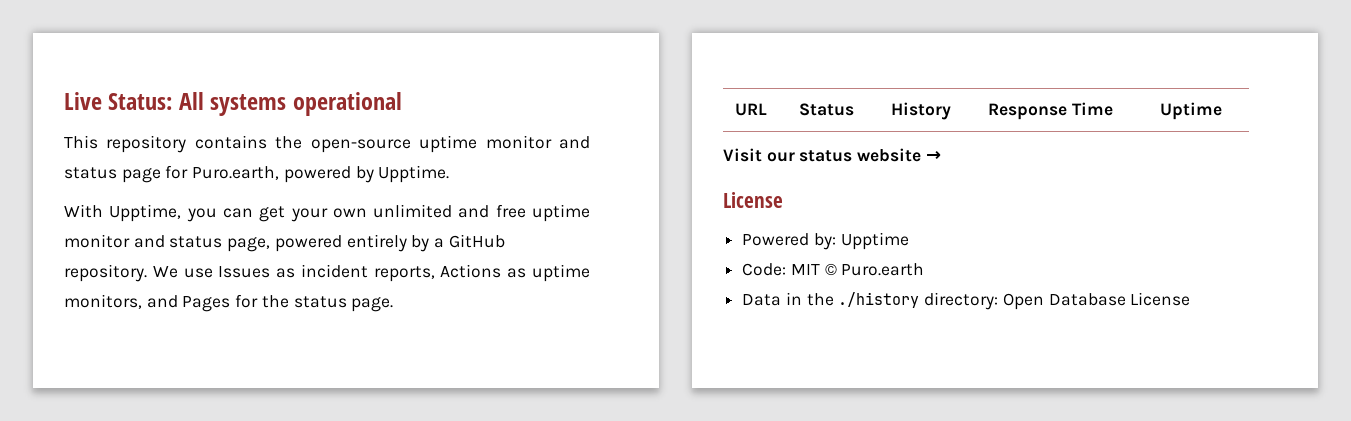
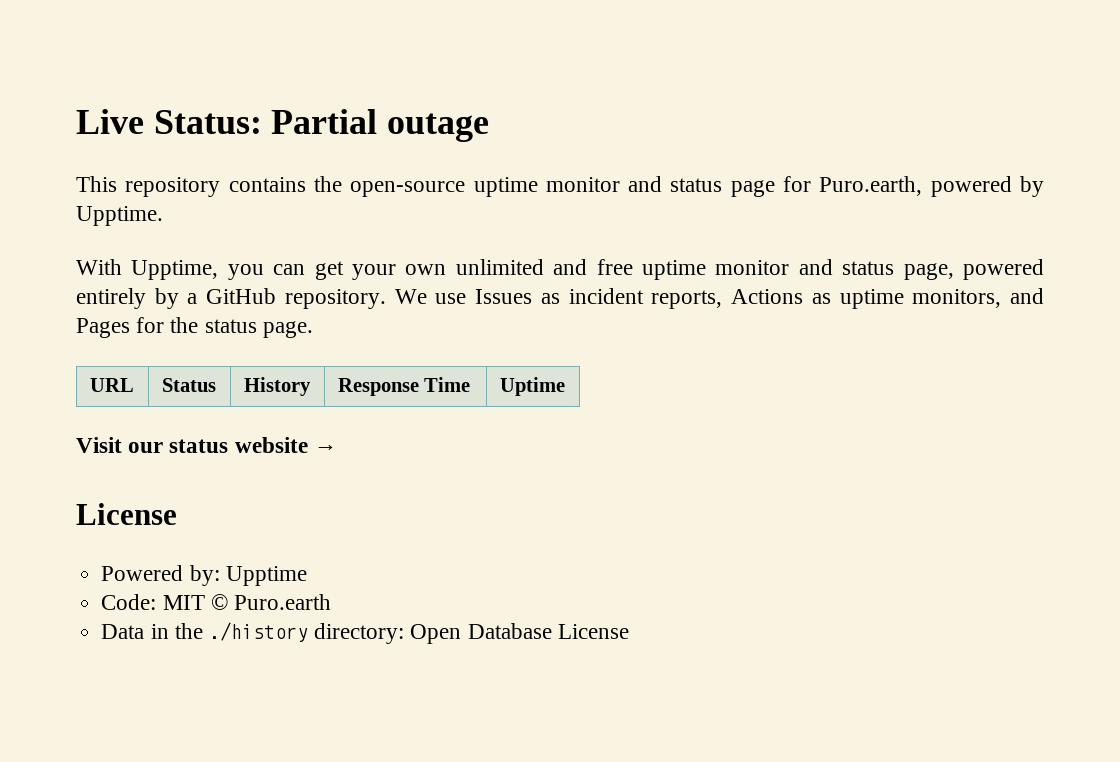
- Live Status: All systems operational
+ Live Status: Partial outage

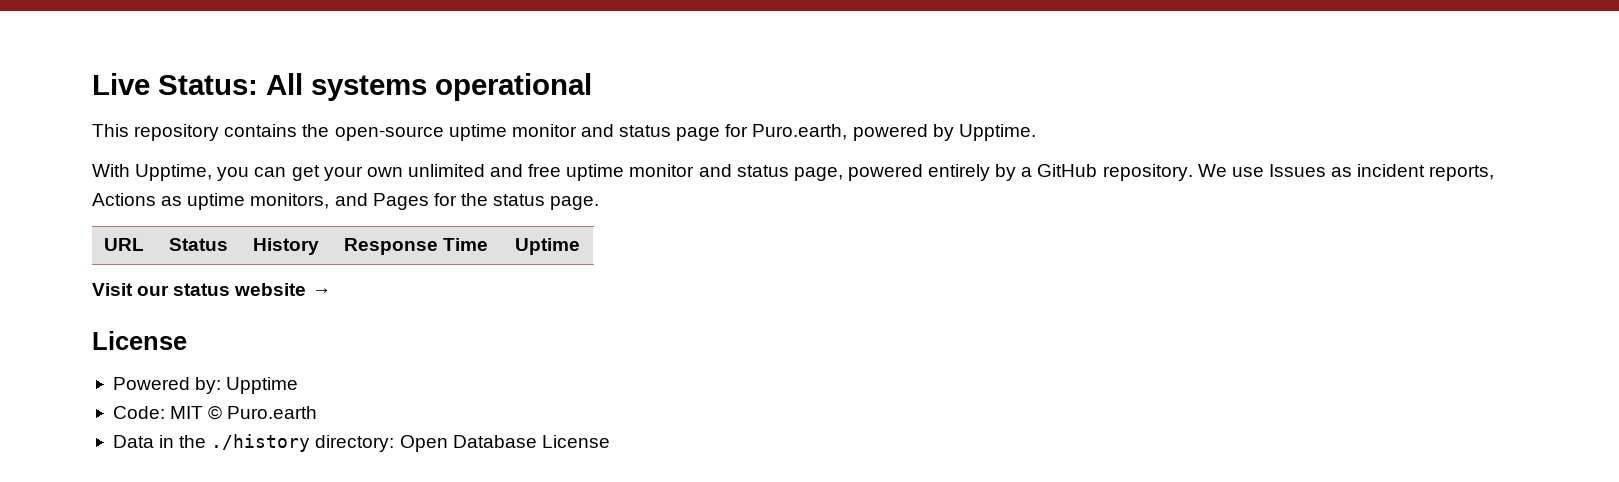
- Live Status: Partial outage
+ Live Status: All systems operational

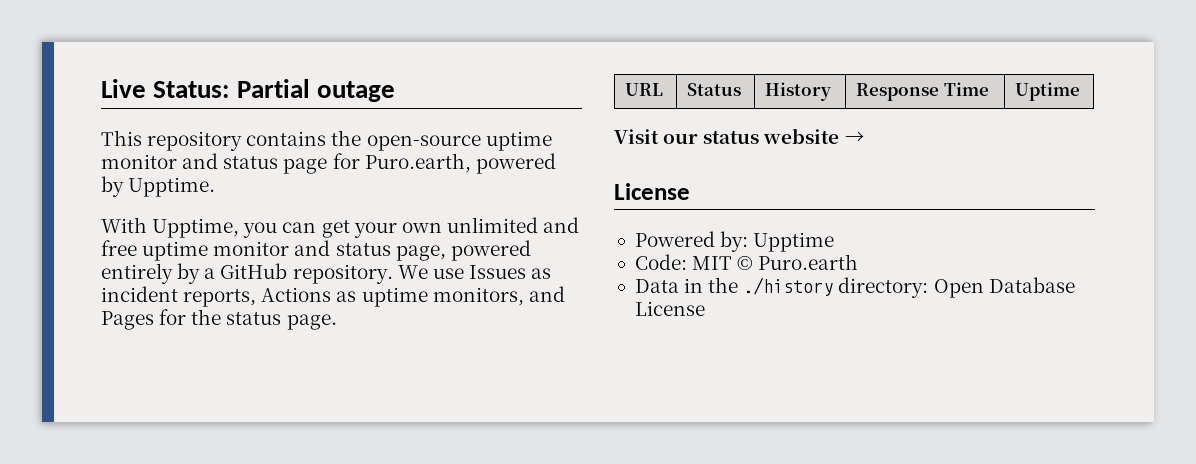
- Live Status: All systems operational
+ Live Status: Partial outage

